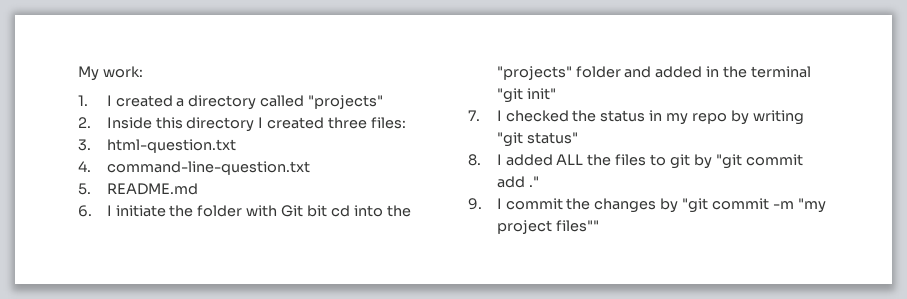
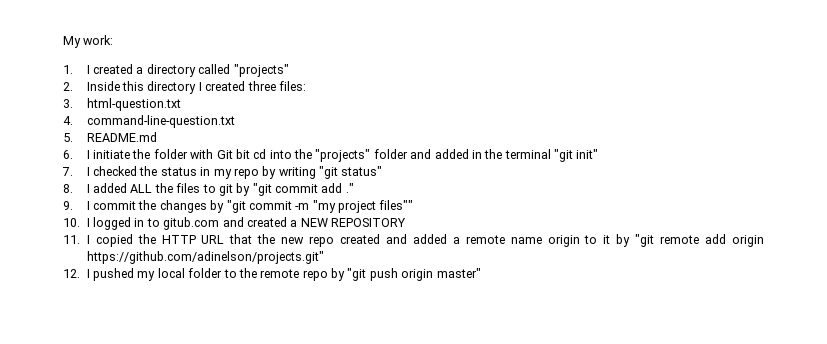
+ 10. I logged in to gitub.com and created a NEW REPOSITORY
+ 11. I copied the HTTP URL that the new repo created and added a remote name origin to it by "git remote add origin https://github.com/adinelson/projects.git"
+ 12. I pushed my local folder to the remote repo by "git push origin master"

